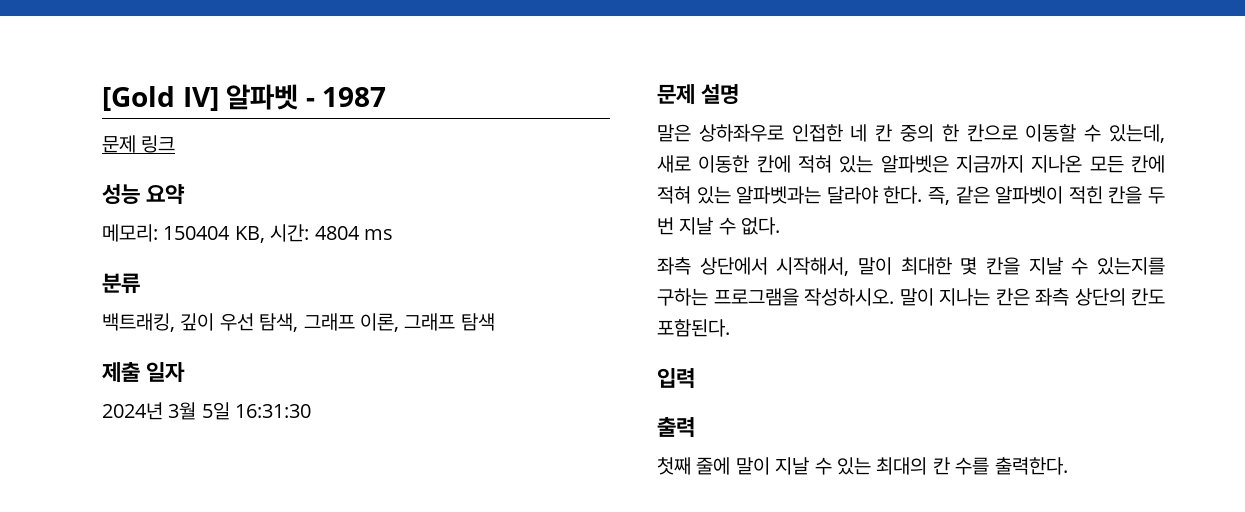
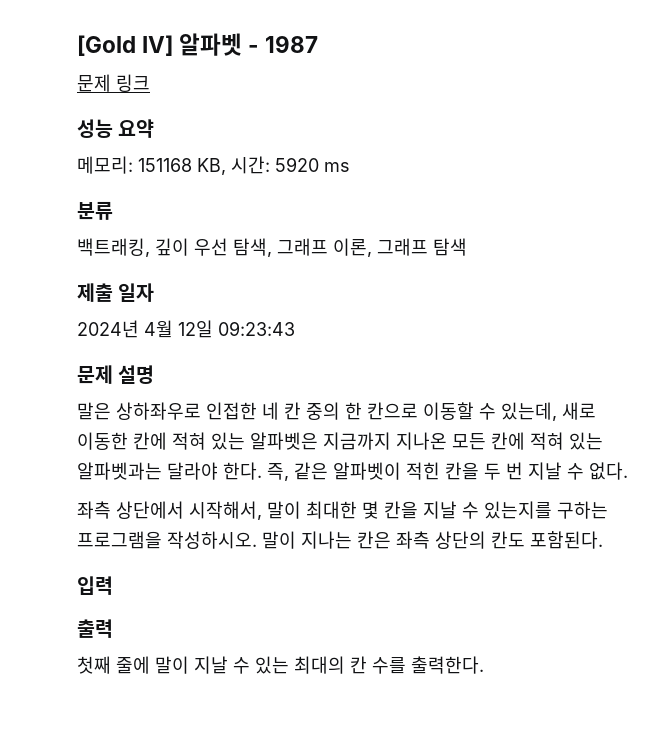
- 메모리: 150404 KB, 시간: 4804 ms
+ 메모리: 151168 KB, 시간: 5920 ms
- 2024년 3월 5일 16:31:30
+ 2024년 4월 12일 09:23:43

